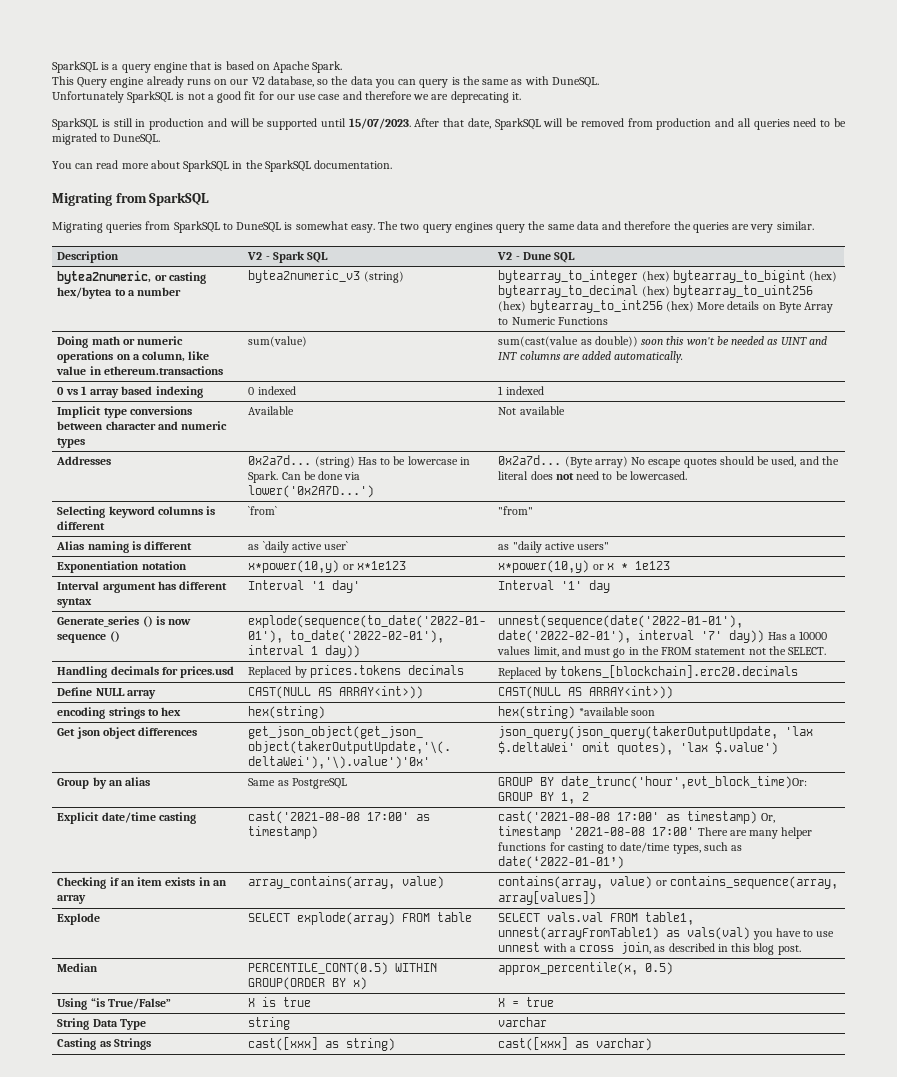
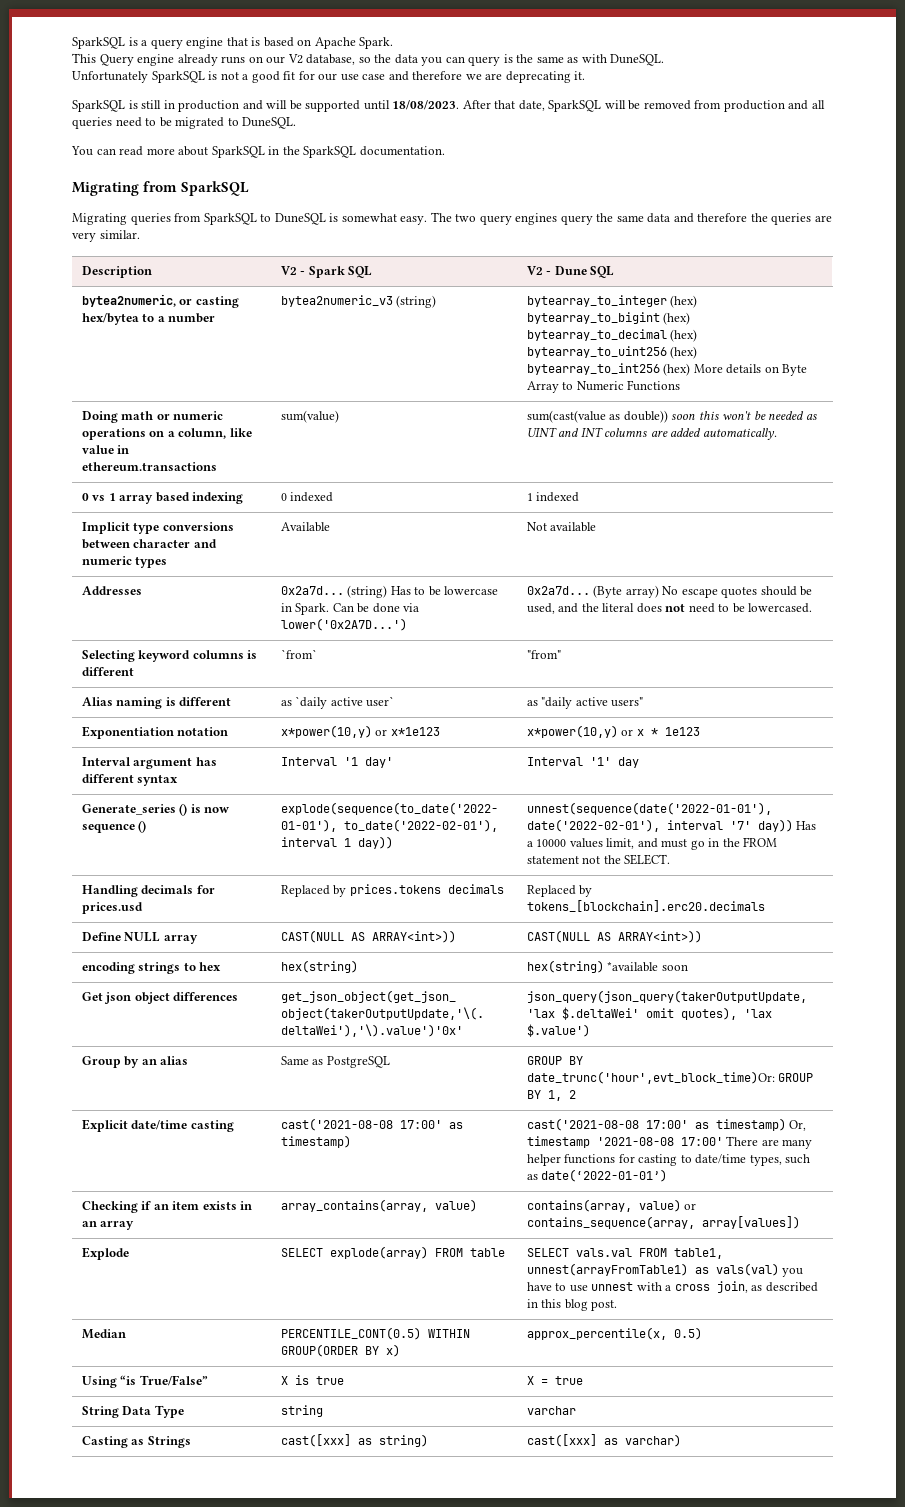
- SparkSQL is still in production and will be supported until 15/07/2023.
+ SparkSQL is still in production and will be supported until 18/08/2023.

